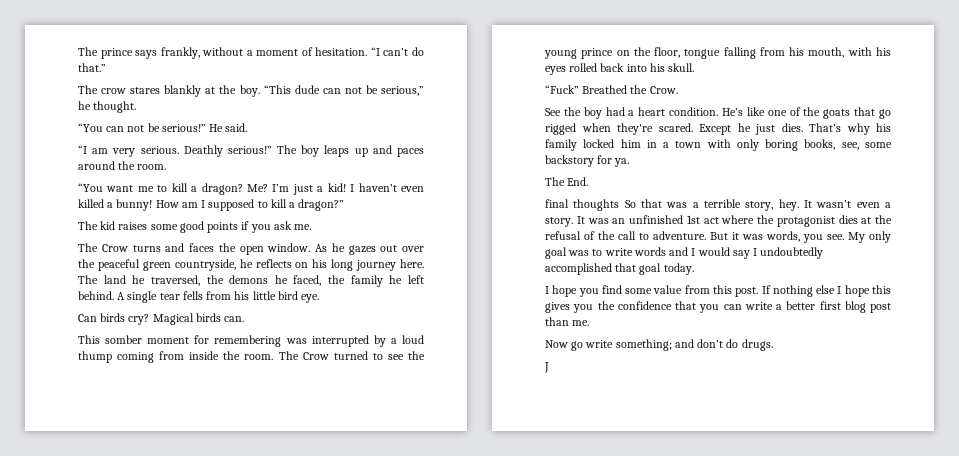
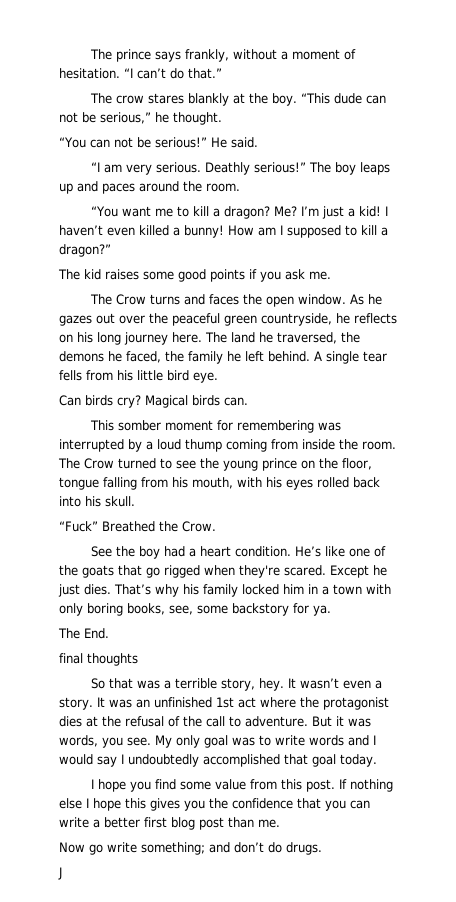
- final thoughts So that was a terrible story, hey.
+ final thoughts
+ So that was a terrible story, hey.

